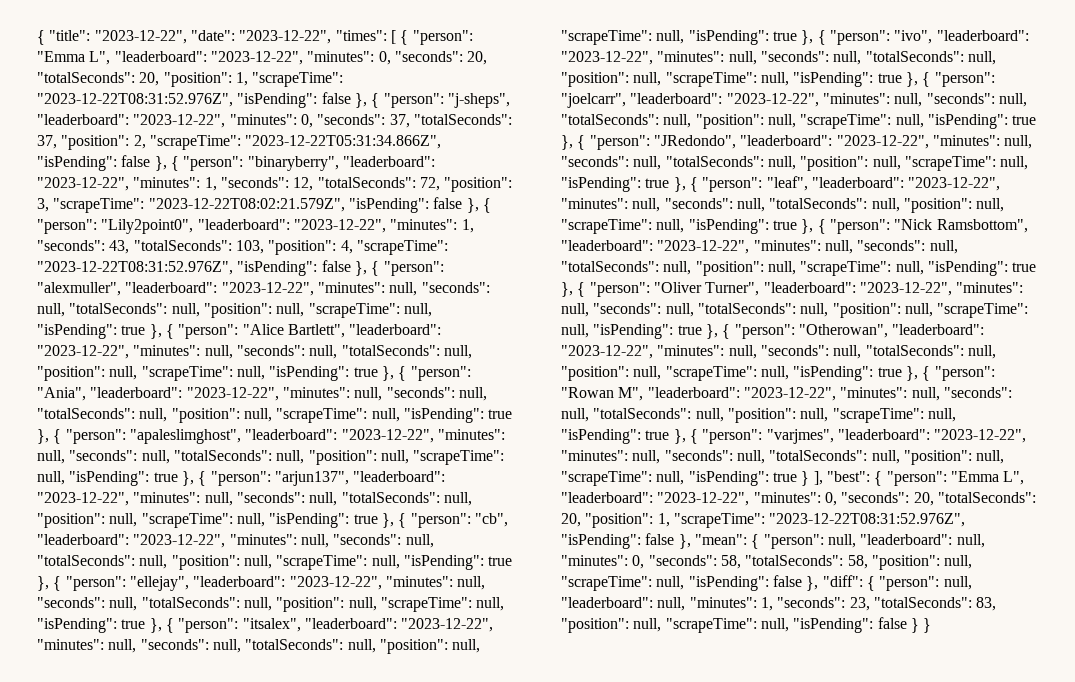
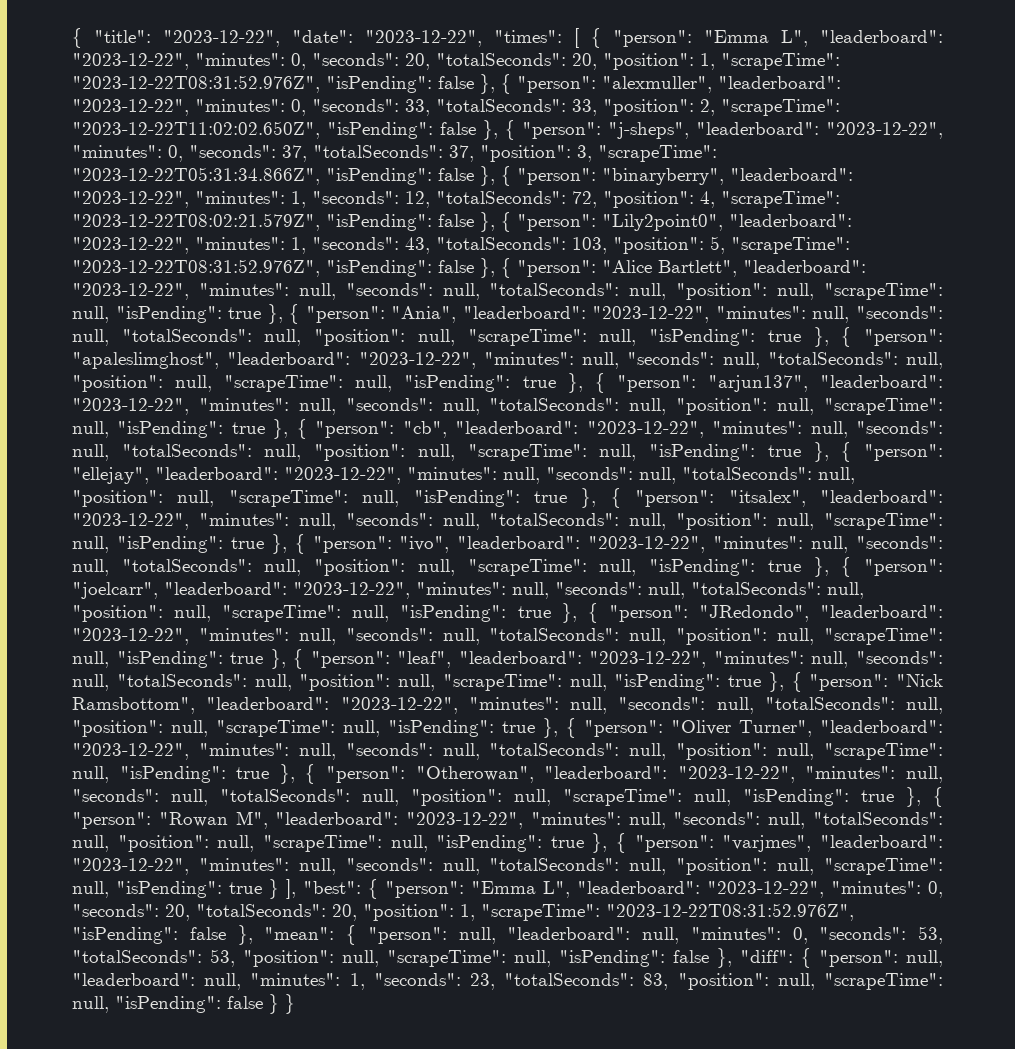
+ "alexmuller", "leaderboard": "2023-12-22", "minutes": 0, "seconds": 33, "totalSeconds": 33, "position": 2, "scrapeTime": "2023-12-22T11:02:02.650Z", "isPending": false }, { "person":
- 2, "scrapeTime":
+ 3, "scrapeTime":
- 3, "scrapeTime":
+ 4, "scrapeTime":
- 4, "scrapeTime": "2023-12-22T08:31:52.976Z", "isPending": false }, { "person": "alexmuller", "leaderboard": "2023-12-22", "minutes": null, "seconds": null, "totalSeconds": null, "position": null, "scrapeTime": null, "isPending": true }, { "person":
+ 5, "scrapeTime": "2023-12-22T08:31:52.976Z", "isPending": false }, { "person":
- 58, "totalSeconds": 58, "position":
+ 53, "totalSeconds": 53, "position":

